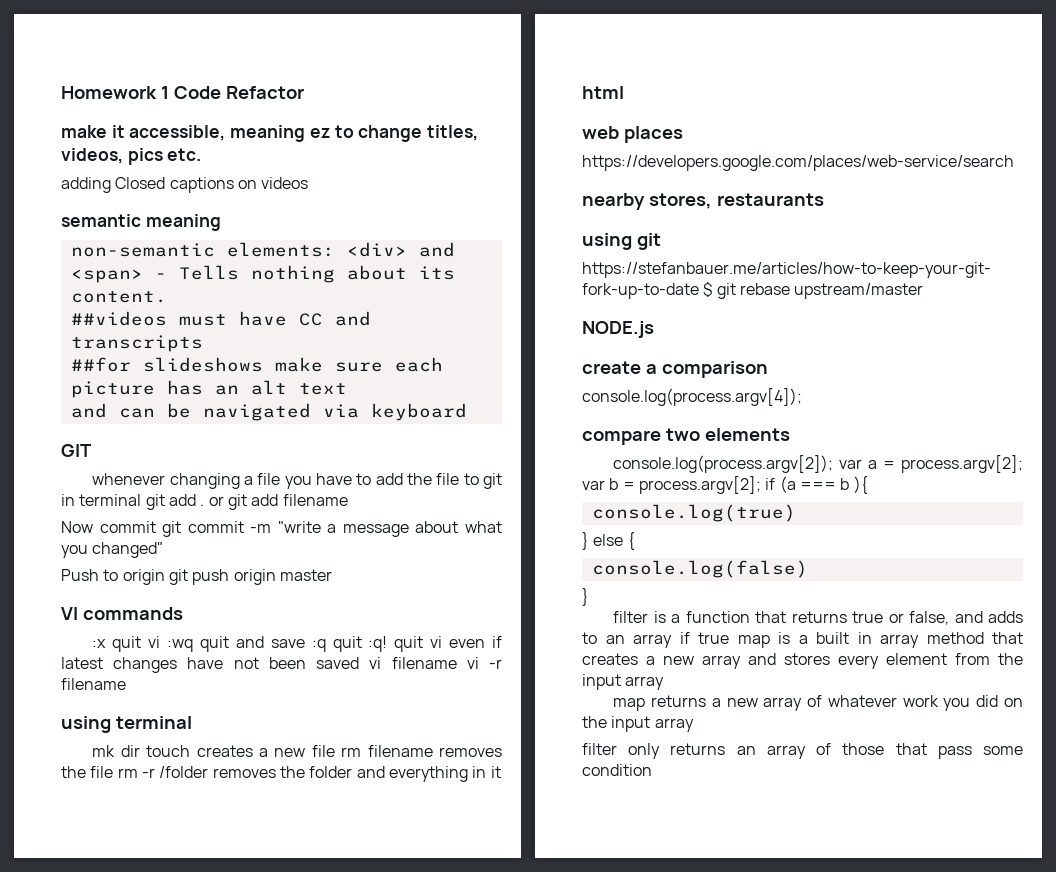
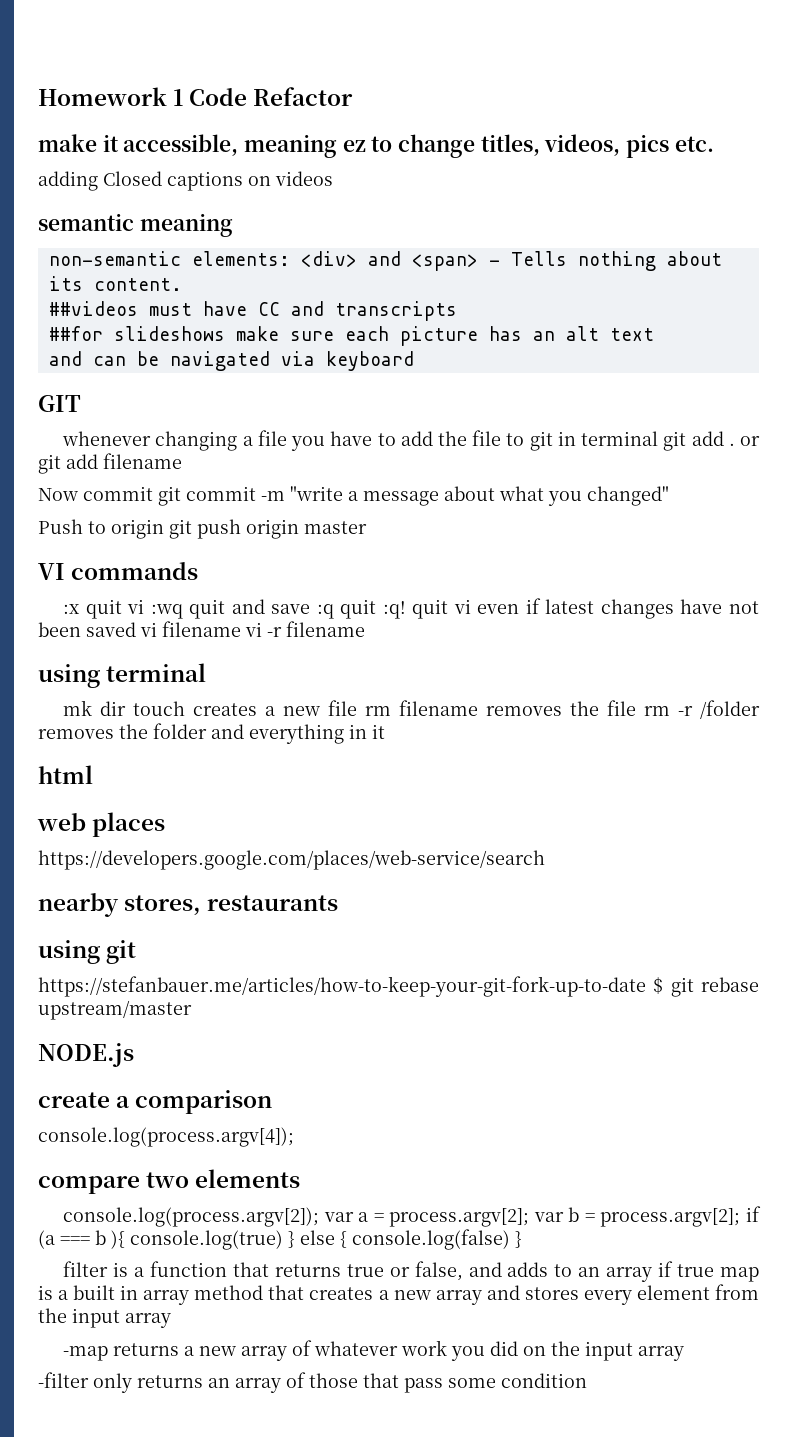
- console.log(process.argv[2]); var a = process.argv[2]; var b = process.argv[2]; if (a === b ){
- console.log(true)
- } else {
- console.log(false)
- }
+ console.log(process.argv[2]); var a = process.argv[2]; var b = process.argv[2]; if (a === b ){ console.log(true) } else { console.log(false) }
- map returns a new array of whatever work you did on the input array
+ -map returns a new array of whatever work you did on the input array
- filter only returns an array of those that pass some condition
+ -filter only returns an array of those that pass some condition

